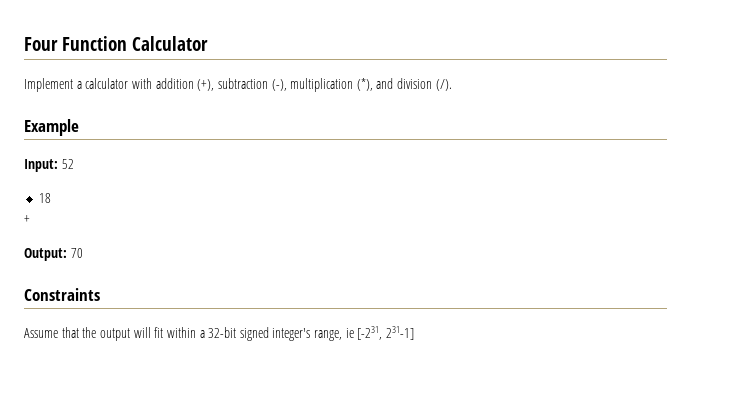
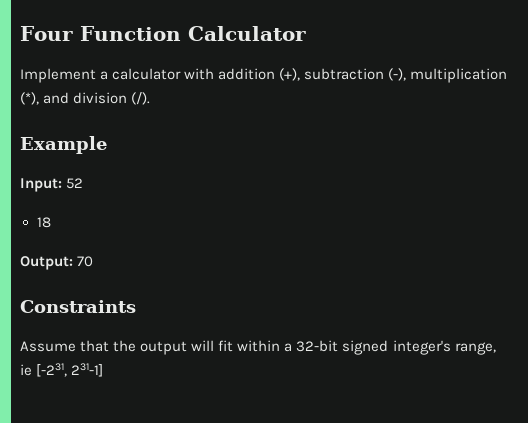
- +

